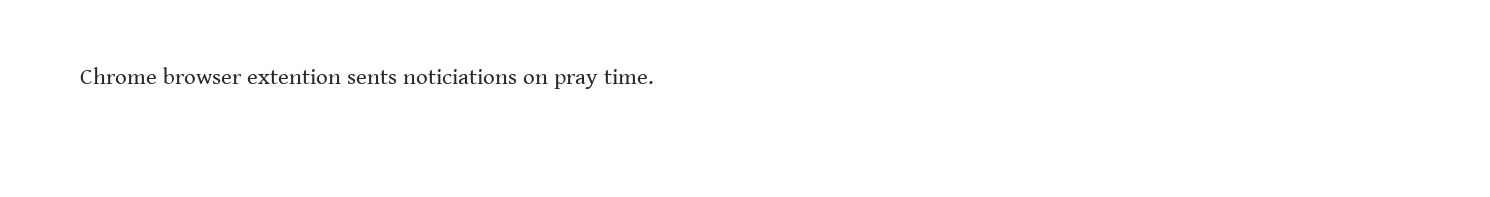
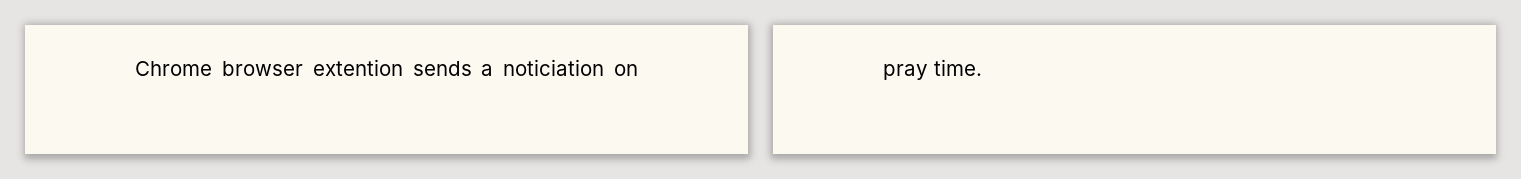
- Chrome browser extention sents noticiations on pray time.
+ Chrome browser extention sends a noticiation on pray time.

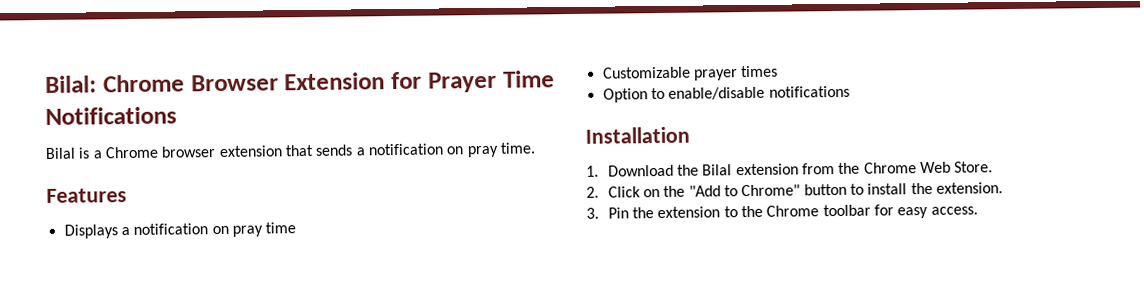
- Chrome browser extention sends a noticiation on pray time.
+ Bilal: Chrome Browser Extension for Prayer Time Notifications
+ Bilal is a Chrome browser extension that sends a notification on pray time.
+ Features
+ Displays a notification on pray time
+ Customizable prayer times
+ Option to enable/disable notifications
+ Installation
+ 1. Download the Bilal extension from the Chrome Web Store.
+ 2. Click on the "Add to Chrome" button to install the extension.
+ 3. Pin the extension to the Chrome toolbar for easy access.

